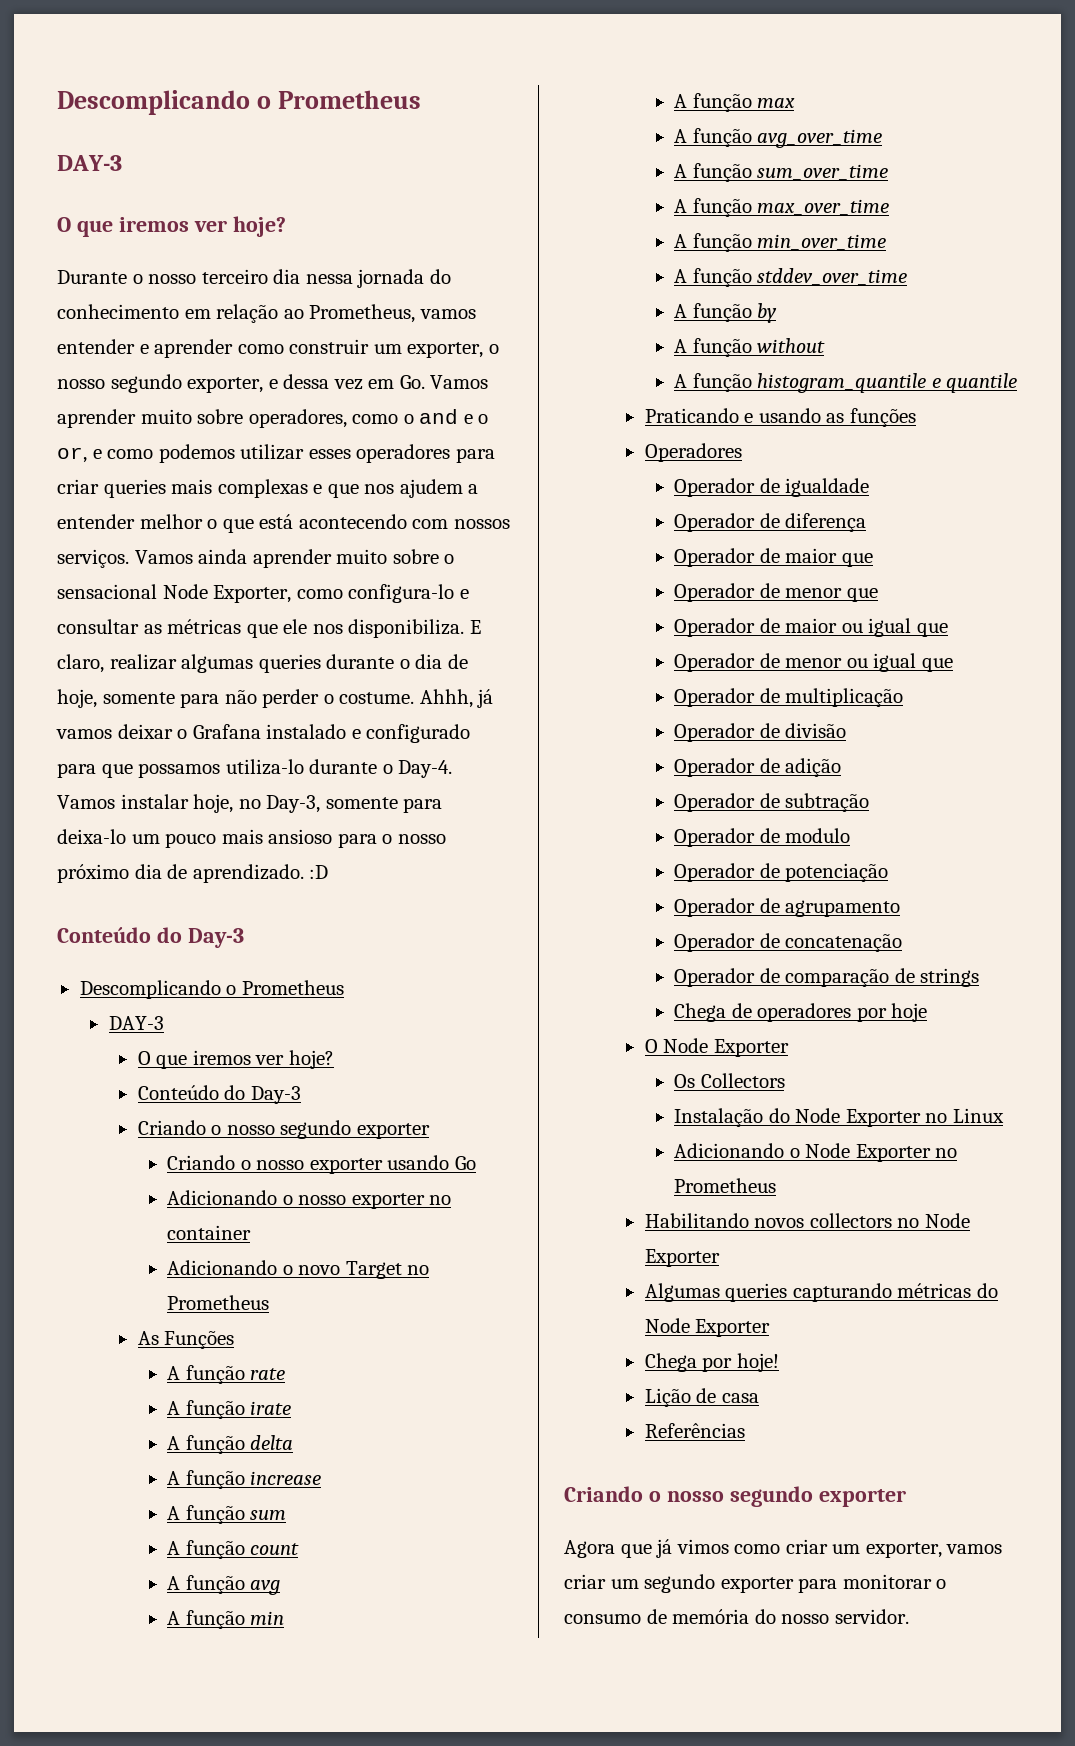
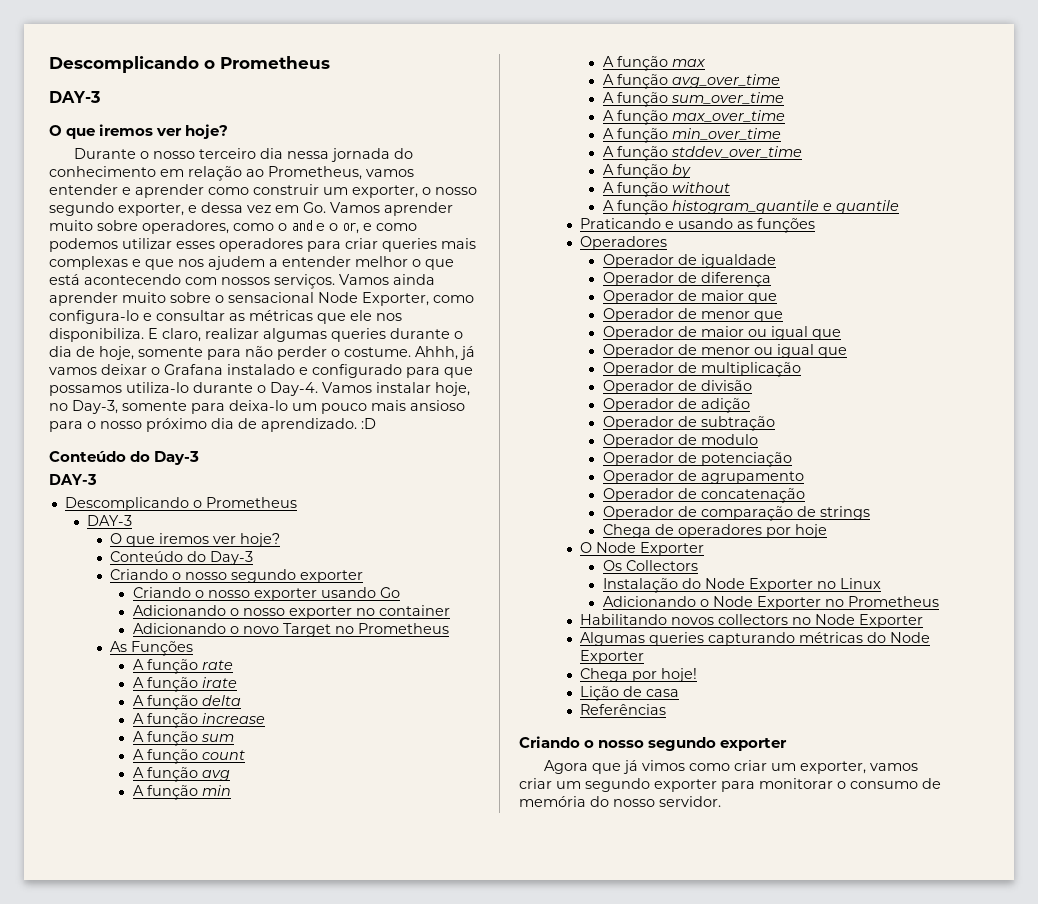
  Vamos instalar hoje, no Day-3, somente para deixa-lo um pouco mais ansioso para o nosso próximo dia de aprendizado. :D
  Conteúdo do Day-3
+ DAY-3

